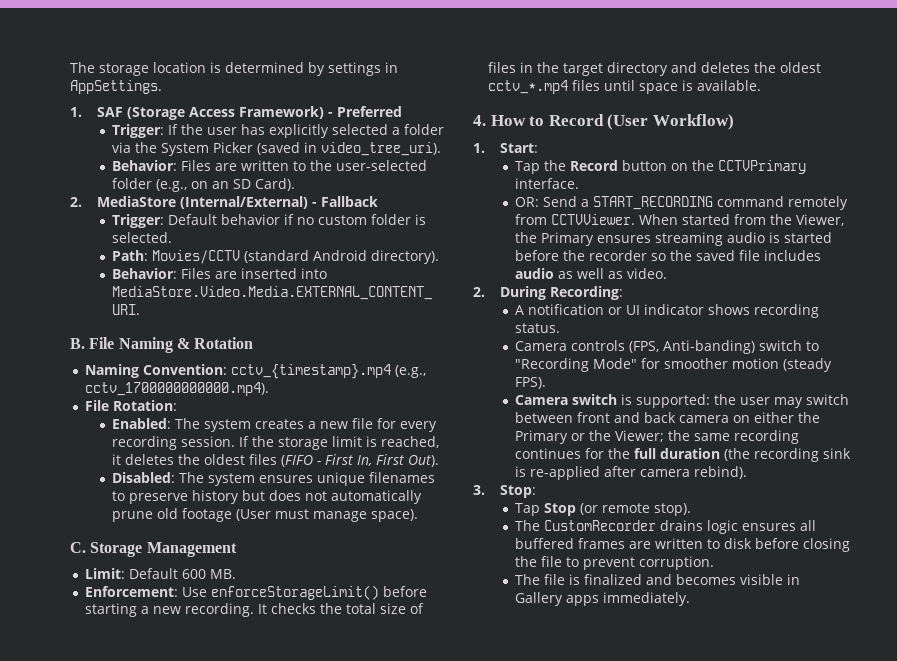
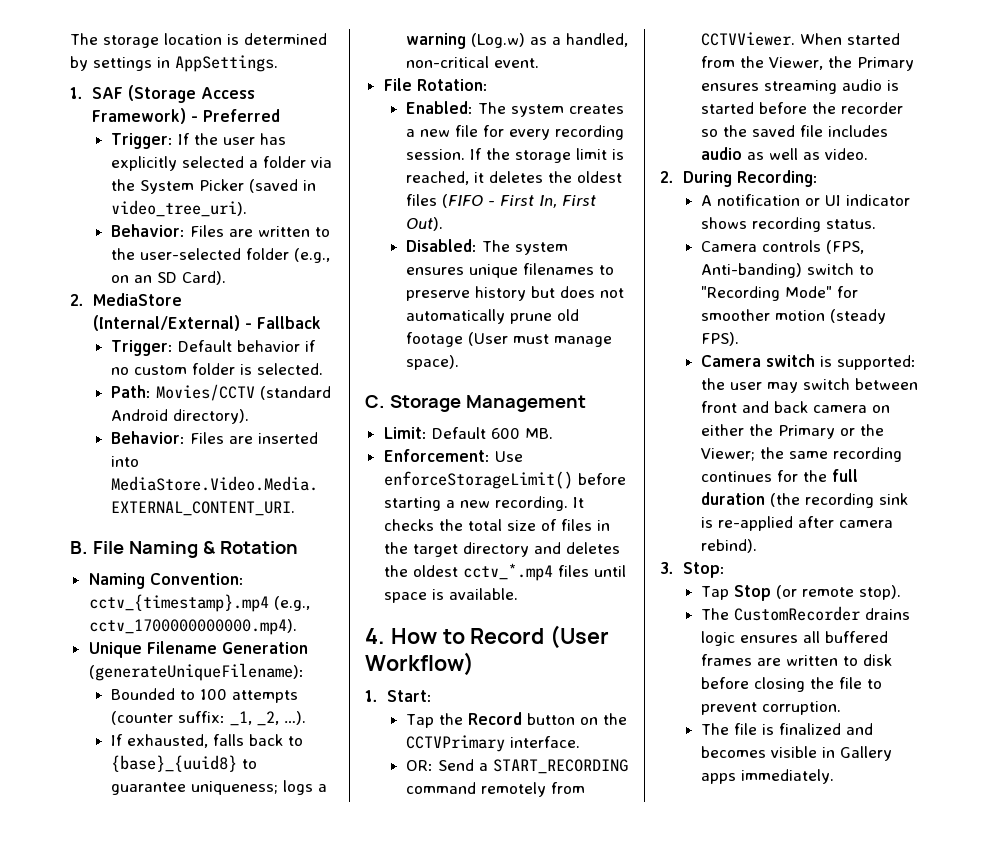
+ Unique Filename Generation (generateUniqueFilename):
+ Bounded to 100 attempts (counter suffix: _1, _2, …).
+ If exhausted, falls back to {base}_{uuid8} to guarantee uniqueness; logs a warning (Log.w) as a handled, non-critical event.

